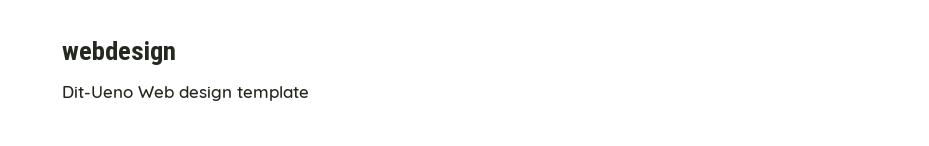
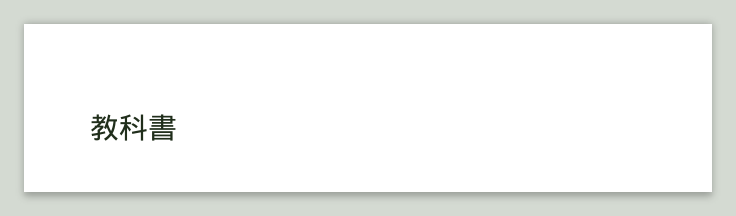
- webdesign
- Dit-Ueno Web design template
+ 教科書

